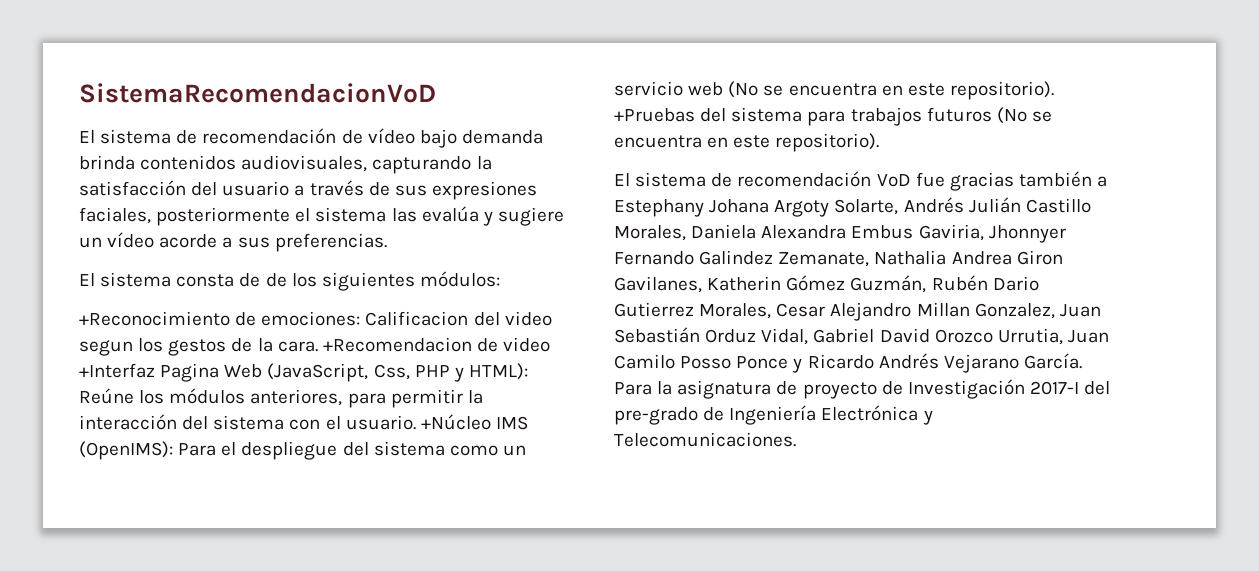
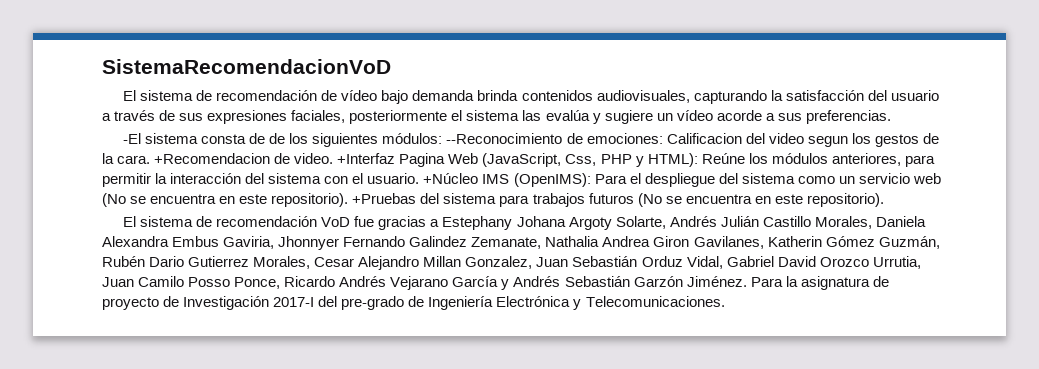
- El sistema consta de de los siguientes módulos:
- +Reconocimiento de emociones: Calificacion del video segun los gestos de la cara.
+ -El sistema consta de de los siguientes módulos: --Reconocimiento de emociones: Calificacion del video segun los gestos de la cara.
- +Recomendacion de video +Interfaz Pagina Web (JavaScript, Css, PHP y HTML): Reúne los módulos anteriores, para permitir la interacción del sistema con el usuario.
+ +Recomendacion de video. +Interfaz Pagina Web (JavaScript, Css, PHP y HTML): Reúne los módulos anteriores, para permitir la interacción del sistema con el usuario.
- El sistema de recomendación VoD fue gracias también a Estephany Johana Argoty Solarte, Andrés Julián Castillo Morales, Daniela Alexandra Embus Gaviria, Jhonnyer Fernando Galindez Zemanate, Nathalia Andrea Giron Gavilanes, Katherin Gómez Guzmán, Rubén Dario Gutierrez Morales, Cesar Alejandro Millan Gonzalez, Juan Sebastián Orduz Vidal, Gabriel David Orozco Urrutia, Juan Camilo Posso Ponce y Ricardo Andrés Vejarano García.
+ El sistema de recomendación VoD fue gracias a Estephany Johana Argoty Solarte, Andrés Julián Castillo Morales, Daniela Alexandra Embus Gaviria, Jhonnyer Fernando Galindez Zemanate, Nathalia Andrea Giron Gavilanes, Katherin Gómez Guzmán, Rubén Dario Gutierrez Morales, Cesar Alejandro Millan Gonzalez, Juan Sebastián Orduz Vidal, Gabriel David Orozco Urrutia, Juan Camilo Posso Ponce, Ricardo Andrés Vejarano García y Andrés Sebastián Garzón Jiménez.

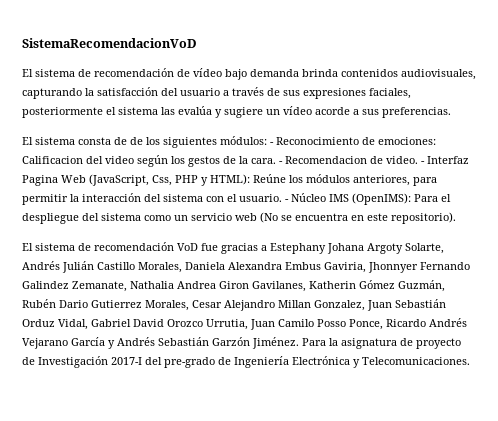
- -El sistema consta de de los siguientes módulos: --Reconocimiento de emociones: Calificacion del video segun los gestos de la cara.
+ El sistema consta de de los siguientes módulos: - Reconocimiento de emociones: Calificacion del video según los gestos de la cara.
- +Recomendacion de video. +Interfaz Pagina Web (JavaScript, Css, PHP y HTML): Reúne los módulos anteriores, para permitir la interacción del sistema con el usuario.
+ - Recomendacion de video. - Interfaz Pagina Web (JavaScript, Css, PHP y HTML): Reúne los módulos anteriores, para permitir la interacción del sistema con el usuario.
- +Núcleo IMS (OpenIMS): Para el despliegue del sistema como un servicio web (No se encuentra en este repositorio). +Pruebas del sistema para trabajos futuros (No se encuentra en este repositorio).
+ - Núcleo IMS (OpenIMS): Para el despliegue del sistema como un servicio web (No se encuentra en este repositorio).

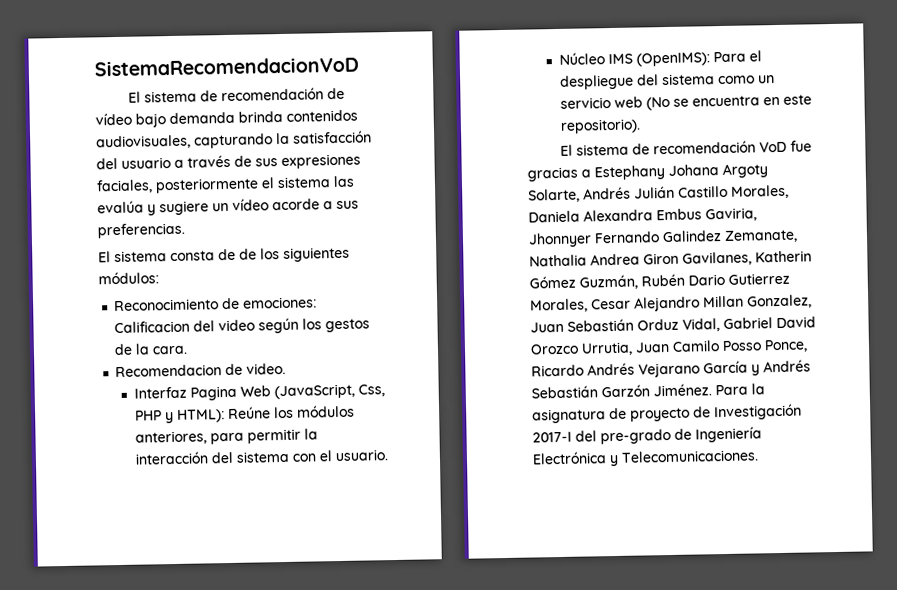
- El sistema consta de de los siguientes módulos: - Reconocimiento de emociones:
+ El sistema consta de de los siguientes módulos:
+ Reconocimiento de emociones:
- Calificacion del video según los gestos de la cara. - Recomendacion de video. - Interfaz Pagina Web (JavaScript, Css, PHP y HTML):
+ Calificacion del video según los gestos de la cara.
+ Recomendacion de video.
+ Interfaz Pagina Web (JavaScript, Css, PHP y HTML):
- Reúne los módulos anteriores, para permitir la interacción del sistema con el usuario. - Núcleo IMS (OpenIMS):
+ Reúne los módulos anteriores, para permitir la interacción del sistema con el usuario.
+ Núcleo IMS (OpenIMS):

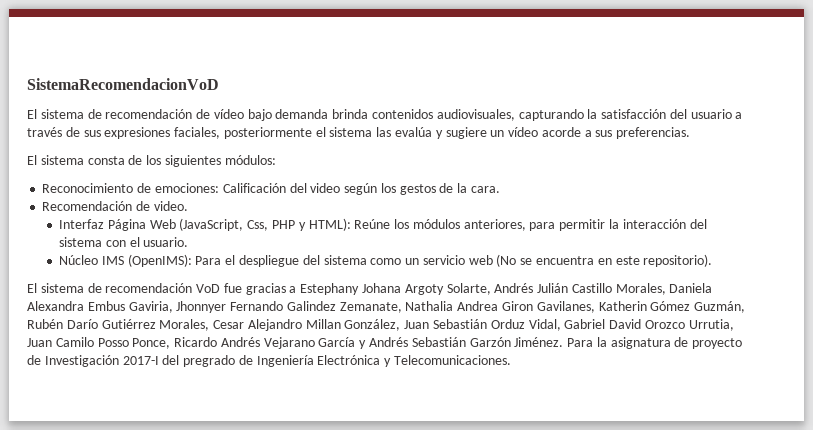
- El sistema consta de de los siguientes módulos:
+ El sistema consta de los siguientes módulos:
- Reconocimiento de emociones: Calificacion del video según los gestos de la cara.
+ Reconocimiento de emociones: Calificación del video según los gestos de la cara.
- Recomendacion de video.
+ Recomendación de video.
- Interfaz Pagina Web (JavaScript, Css, PHP y HTML): Reúne los módulos anteriores, para permitir la interacción del sistema con el usuario.
+ Interfaz Página Web (JavaScript, Css, PHP y HTML): Reúne los módulos anteriores, para permitir la interacción del sistema con el usuario.
- El sistema de recomendación VoD fue gracias a Estephany Johana Argoty Solarte, Andrés Julián Castillo Morales, Daniela Alexandra Embus Gaviria, Jhonnyer Fernando Galindez Zemanate, Nathalia Andrea Giron Gavilanes, Katherin Gómez Guzmán, Rubén Dario Gutierrez Morales, Cesar Alejandro Millan Gonzalez, Juan Sebastián Orduz Vidal, Gabriel David Orozco Urrutia, Juan Camilo Posso Ponce, Ricardo Andrés Vejarano García y Andrés Sebastián Garzón Jiménez.
+ El sistema de recomendación VoD fue gracias a Estephany Johana Argoty Solarte, Andrés Julián Castillo Morales, Daniela Alexandra Embus Gaviria, Jhonnyer Fernando Galindez Zemanate, Nathalia Andrea Giron Gavilanes, Katherin Gómez Guzmán, Rubén Darío Gutiérrez Morales, Cesar Alejandro Millan González, Juan Sebastián Orduz Vidal, Gabriel David Orozco Urrutia, Juan Camilo Posso Ponce, Ricardo Andrés Vejarano García y Andrés Sebastián Garzón Jiménez.
- Para la asignatura de proyecto de Investigación 2017-I del pre-grado de Ingeniería Electrónica y Telecomunicaciones.
+ Para la asignatura de proyecto de Investigación 2017-I del pregrado de Ingeniería Electrónica y Telecomunicaciones.

